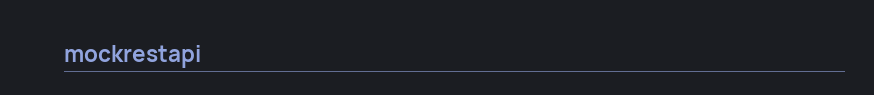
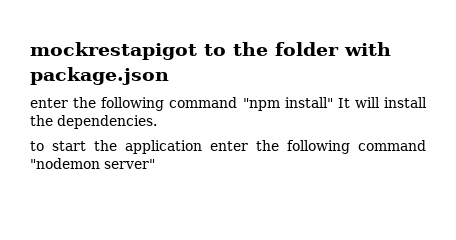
- mockrestapi
+ mockrestapigot to the folder with package.json
+ enter the following command "npm install" It will install the dependencies.
+ to start the application enter the following command "nodemon server"

